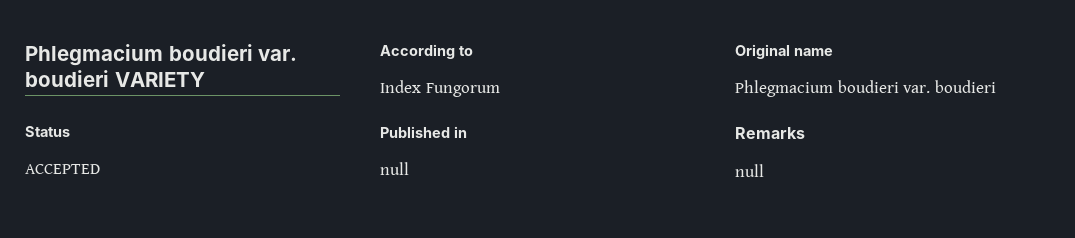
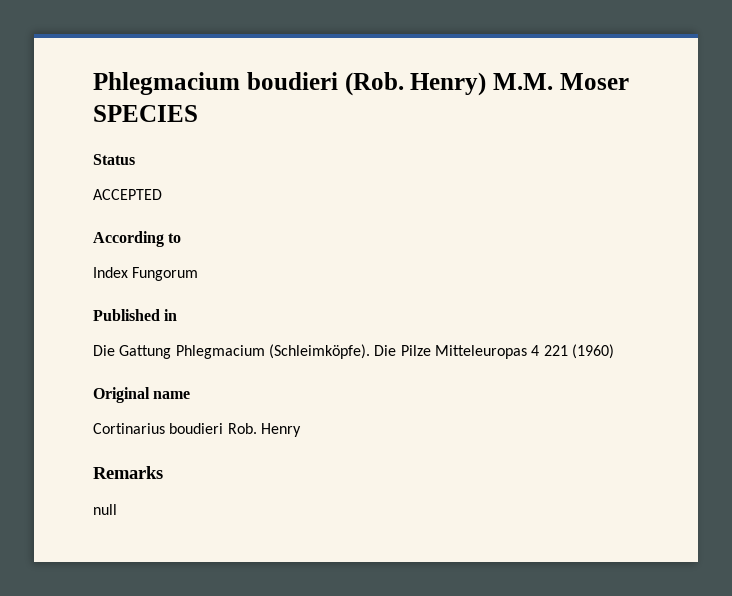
- Phlegmacium boudieri var. boudieri VARIETY
+ Phlegmacium boudieri (Rob. Henry) M.M. Moser SPECIES
  Published in
- null
+ Die Gattung Phlegmacium (Schleimköpfe). Die Pilze Mitteleuropas 4 221 (1960)
  Original name
- Phlegmacium boudieri var. boudieri
+ Cortinarius boudieri Rob. Henry

